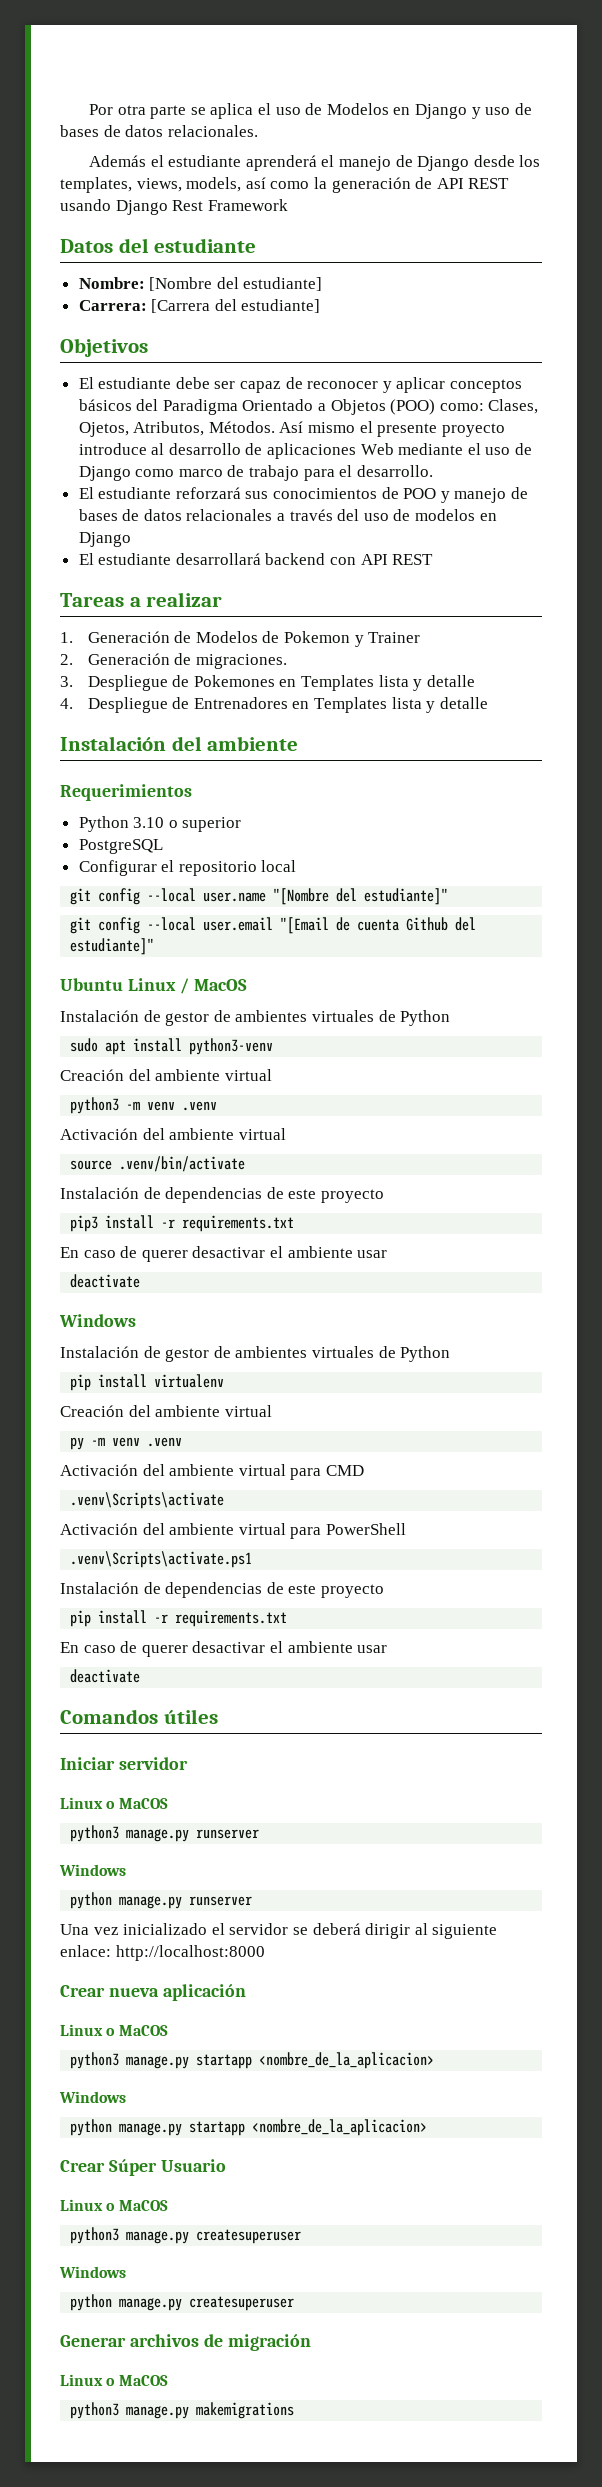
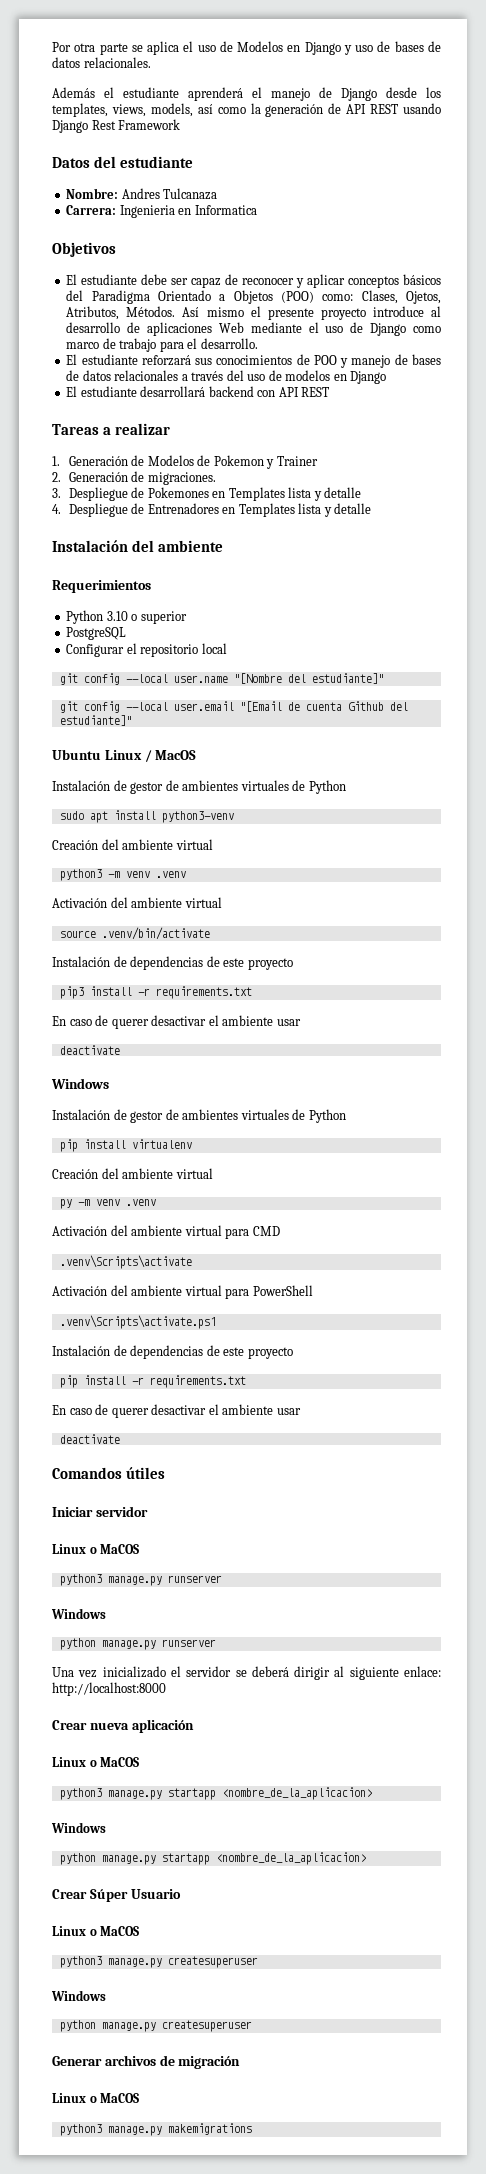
- Nombre: [Nombre del estudiante]
- Carrera: [Carrera del estudiante]
+ Nombre: Andres Tulcanaza
+ Carrera: Ingenieria en Informatica

